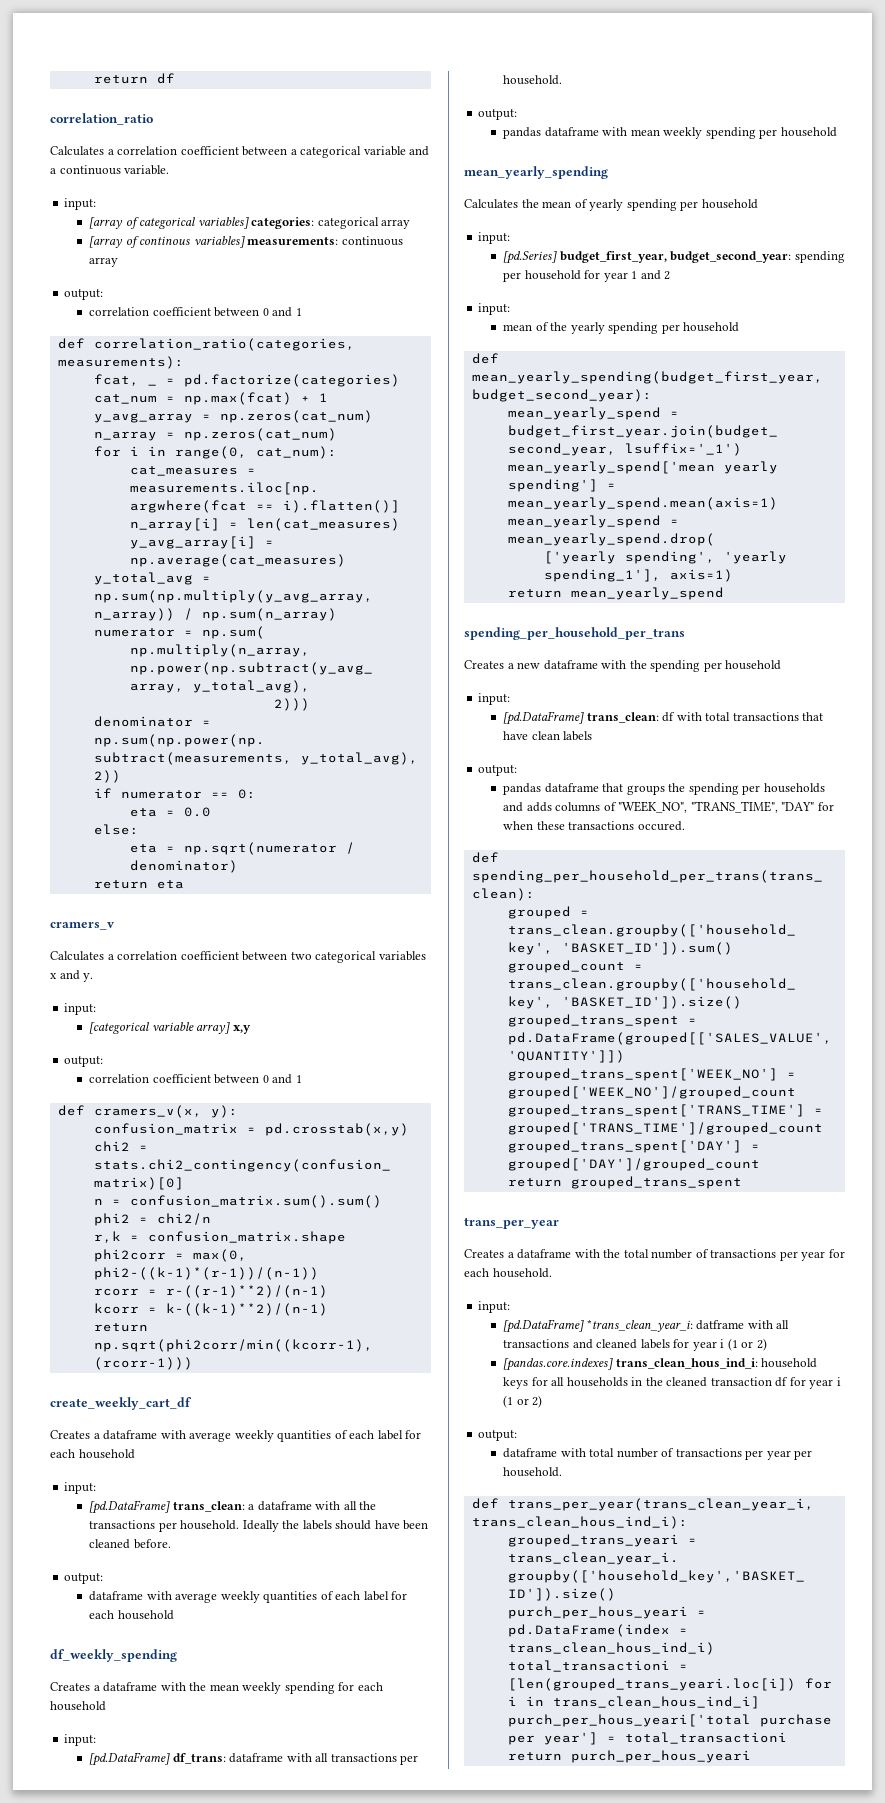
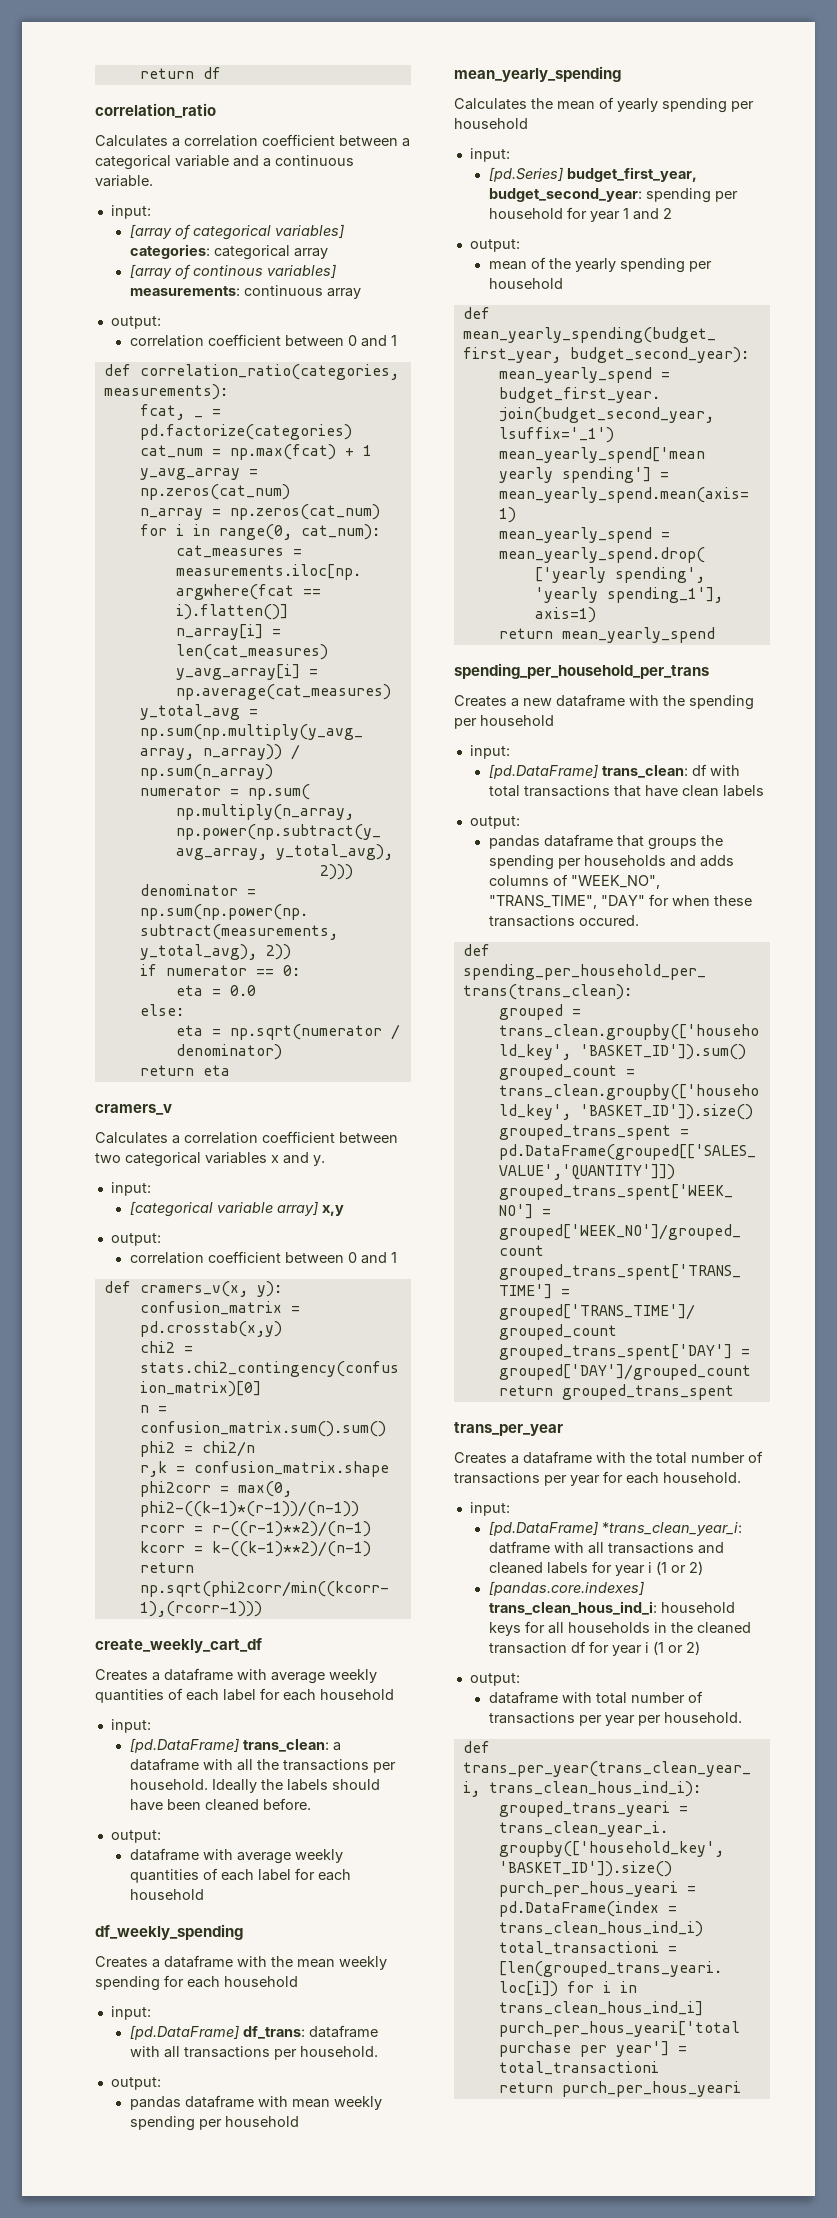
  [pd.Series] budget_first_year, budget_second_year: spending per household for year 1 and 2
- input:
+ output:

